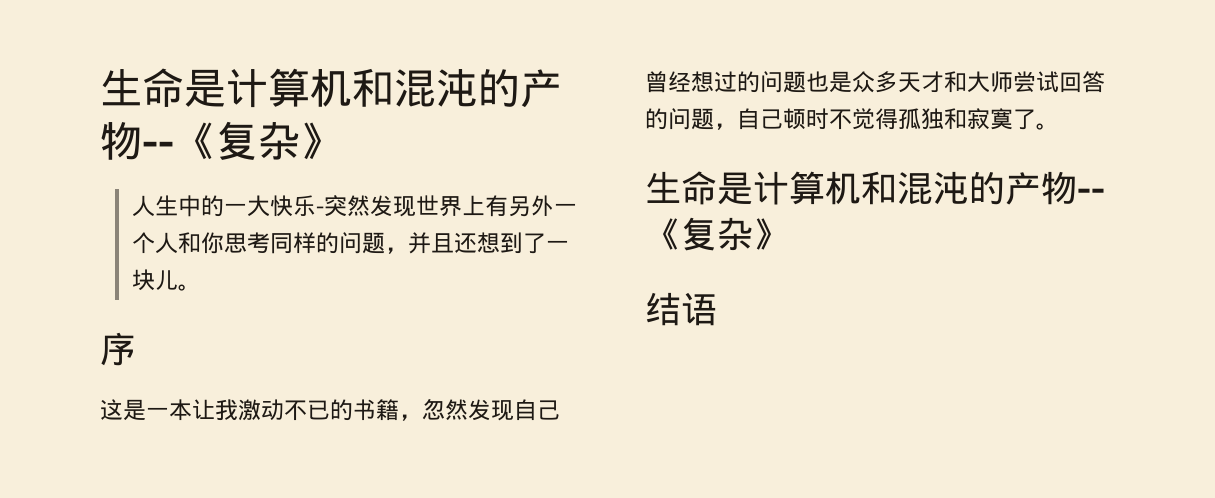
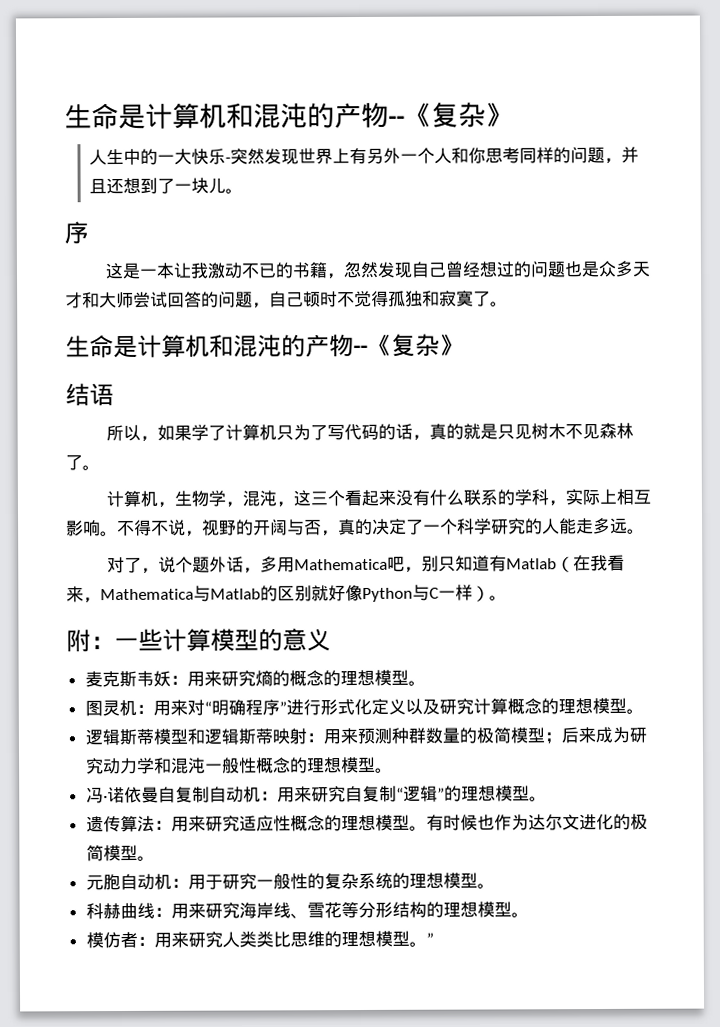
+ 所以，如果学了计算机只为了写代码的话，真的就是只见树木不见森林了。
+ 计算机，生物学，混沌，这三个看起来没有什么联系的学科，实际上相互影响。不得不说，视野的开阔与否，真的决定了一个科学研究的人能走多远。
+ 对了，说个题外话，多用Mathematica吧，别只知道有Matlab（在我看来，Mathematica与Matlab的区别就好像Python与C一样）。
+ 附：一些计算模型的意义
+ 麦克斯韦妖：用来研究熵的概念的理想模型。
+ 图灵机：用来对“明确程序”进行形式化定义以及研究计算概念的理想模型。
+ 逻辑斯蒂模型和逻辑斯蒂映射：用来预测种群数量的极简模型；后来成为研究动力学和混沌一般性概念的理想模型。
+ 冯·诺依曼自复制自动机：用来研究自复制“逻辑”的理想模型。
+ 遗传算法：用来研究适应性概念的理想模型。有时候也作为达尔文进化的极简模型。
+ 元胞自动机：用于研究一般性的复杂系统的理想模型。
+ 科赫曲线：用来研究海岸线、雪花等分形结构的理想模型。
+ 模仿者：用来研究人类类比思维的理想模型。”

